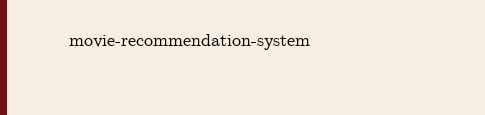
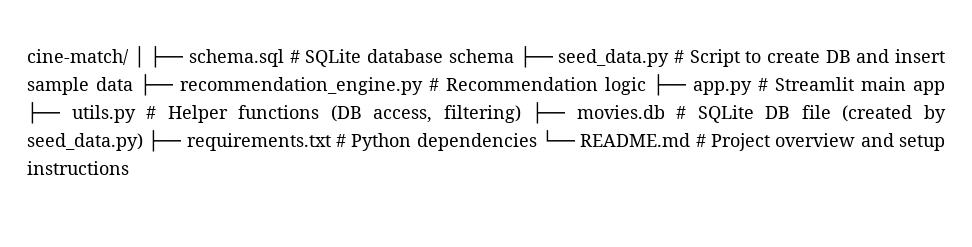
- movie-recommendation-system
+ cine-match/ │ ├── schema.sql # SQLite database schema ├── seed_data.py # Script to create DB and insert sample data ├── recommendation_engine.py # Recommendation logic ├── app.py # Streamlit main app ├── utils.py # Helper functions (DB access, filtering) ├── movies.db # SQLite DB file (created by seed_data.py) ├── requirements.txt # Python dependencies └── README.md # Project overview and setup instructions

